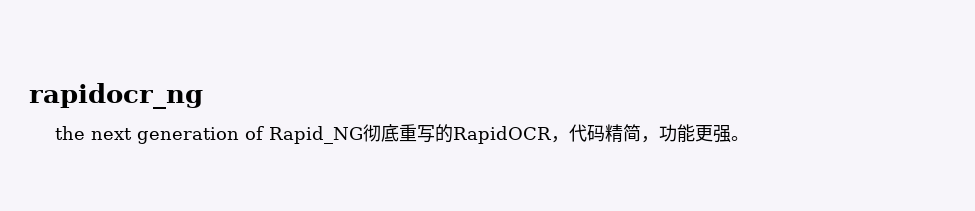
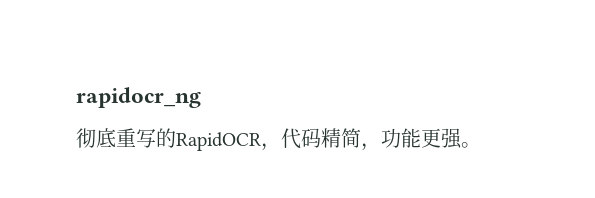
- the next generation of Rapid_NG彻底重写的RapidOCR，代码精简，功能更强。
+ 彻底重写的RapidOCR，代码精简，功能更强。

